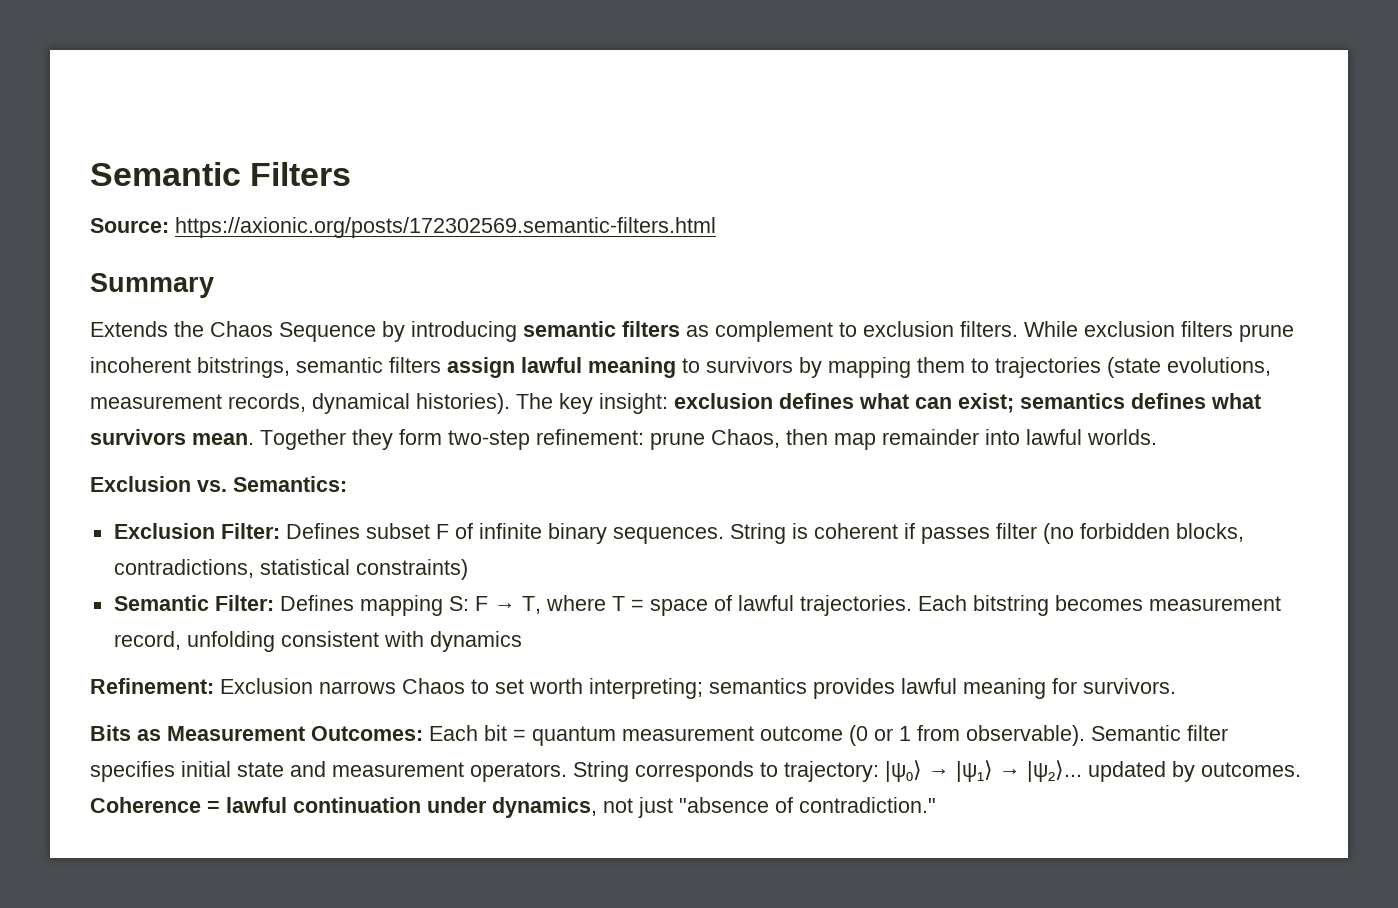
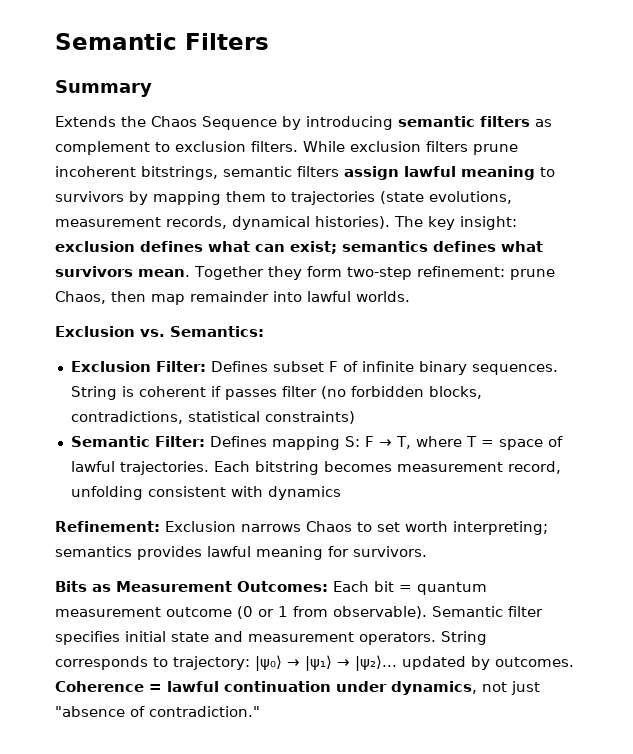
- Source: https://axionic.org/posts/172302569.semantic-filters.html

